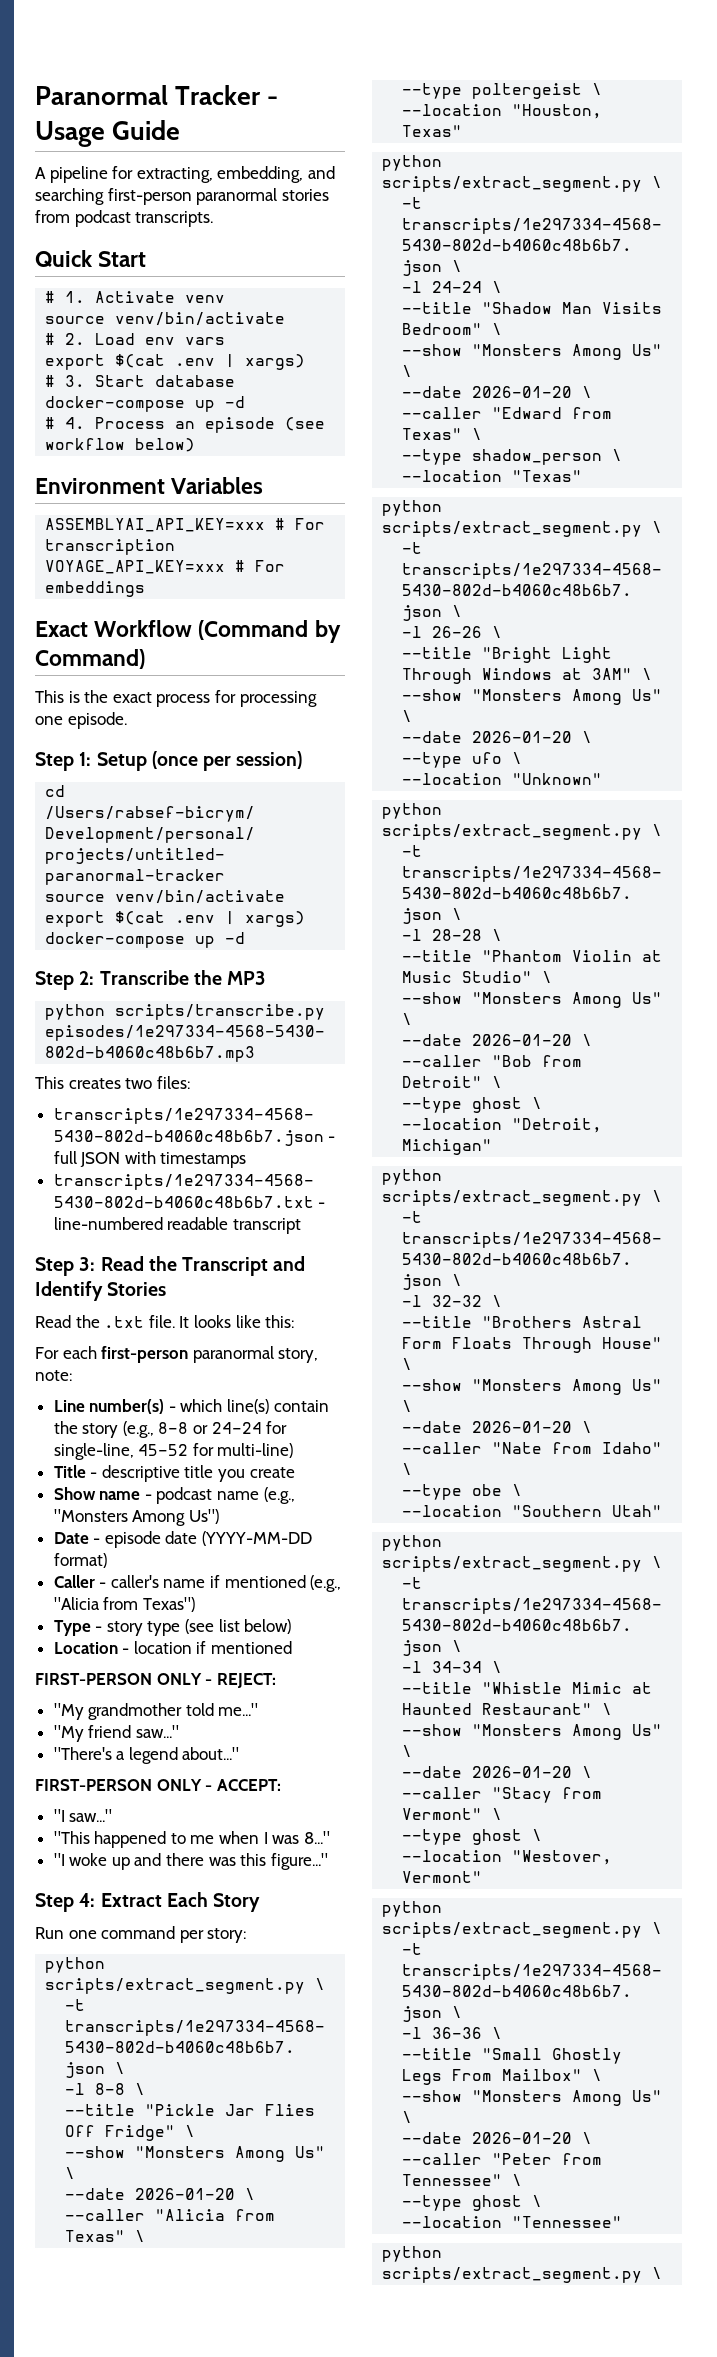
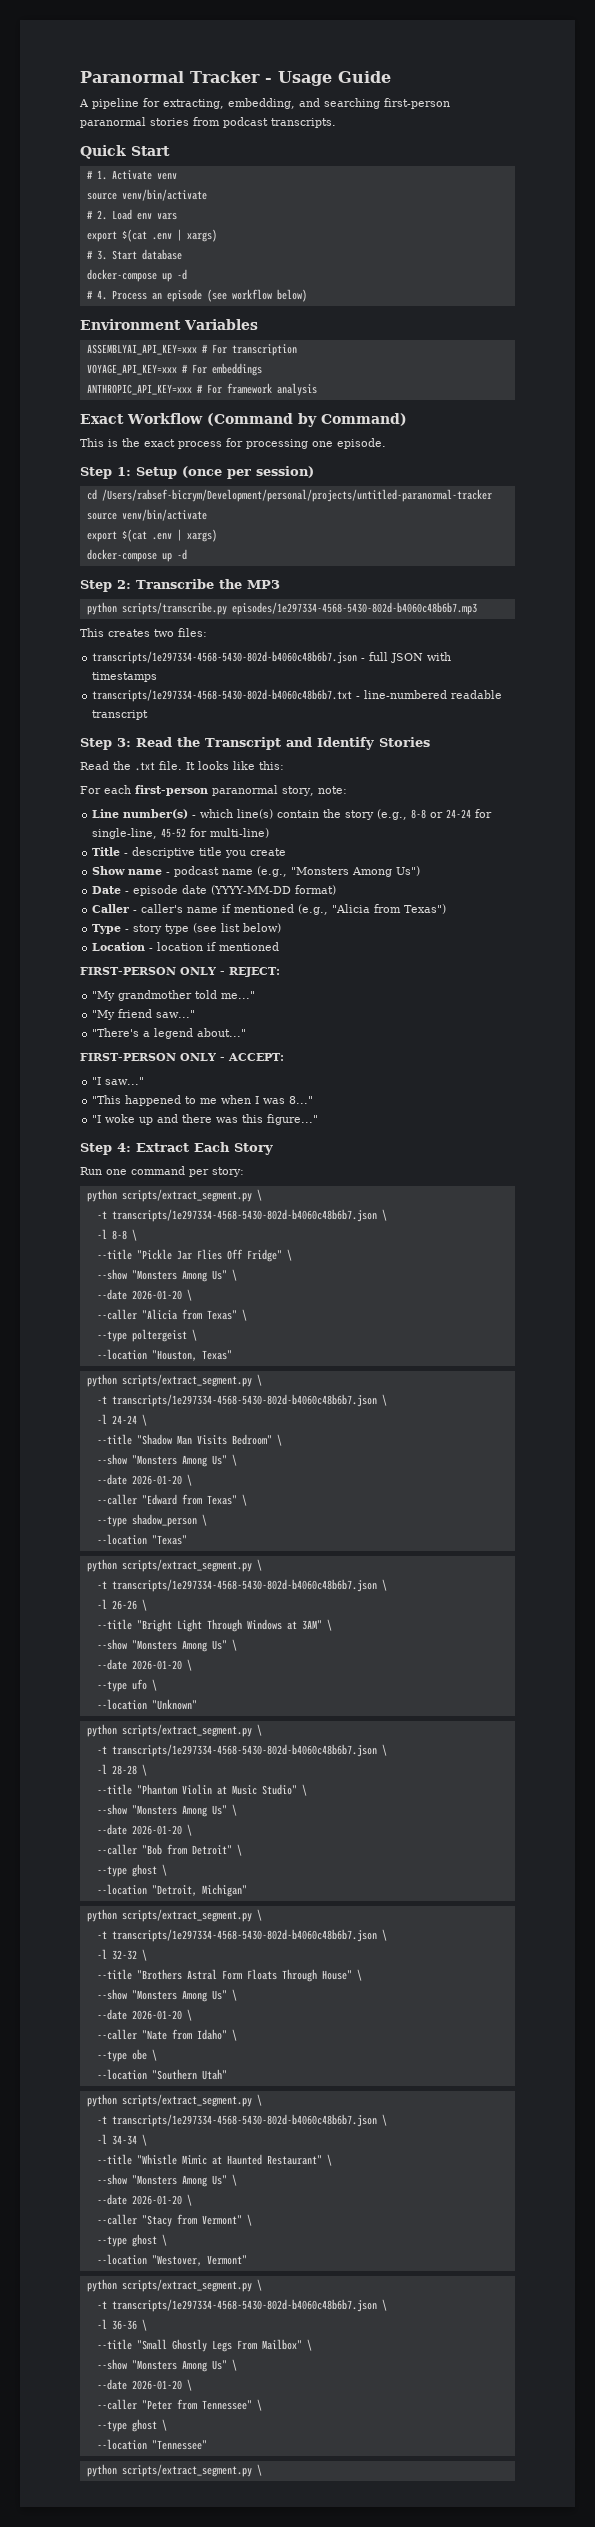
+ ANTHROPIC_API_KEY=xxx # For framework analysis

